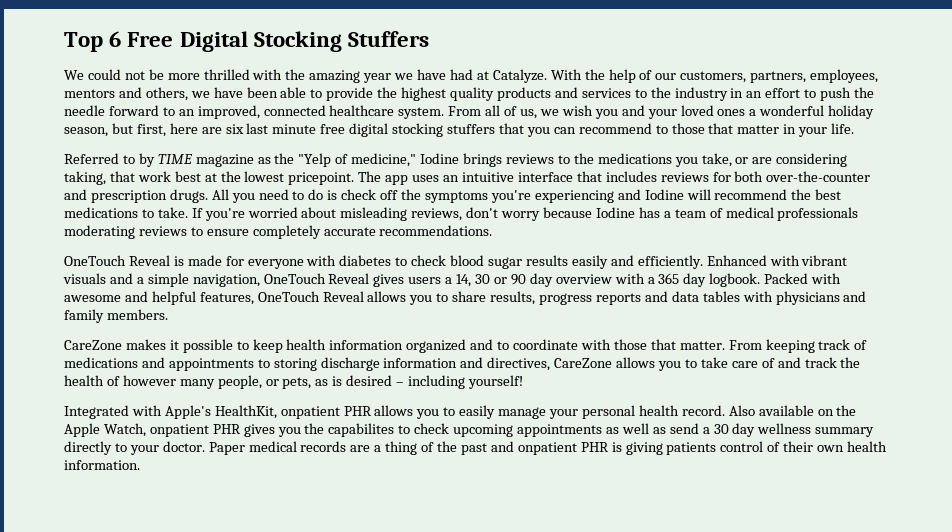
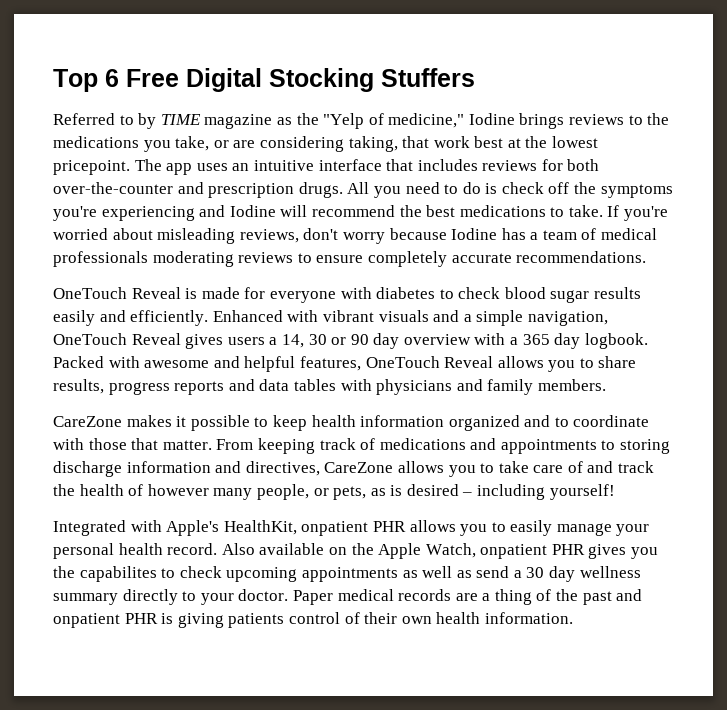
- We could not be more thrilled with the amazing year we have had at Catalyze. With the help of our customers, partners, employees, mentors and others, we have been able to provide the highest quality products and services to the industry in an effort to push the needle forward to an improved, connected healthcare system. From all of us, we wish you and your loved ones a wonderful holiday season, but first, here are six last minute free digital stocking stuffers that you can recommend to those that matter in your life.

